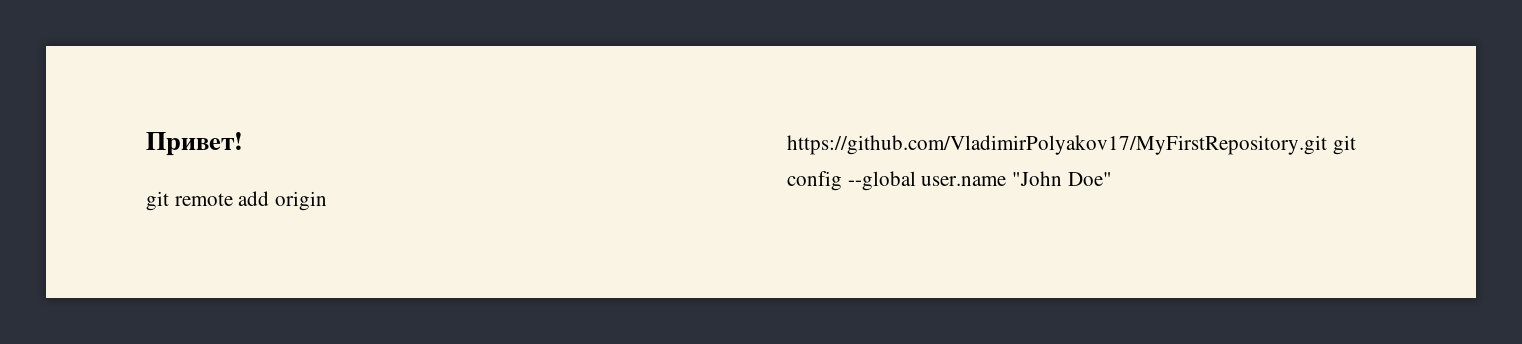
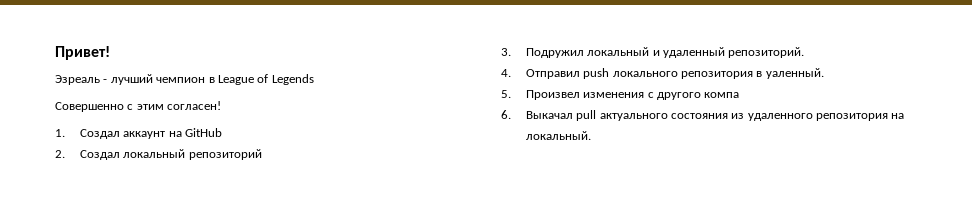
- git remote add origin https://github.com/VladimirPolyakov17/MyFirstRepository.git git config --global user.name "John Doe"
+ Эзреаль - лучший чемпион в League of Legends
+ Совершенно с этим согласен!
+ 1. Создал аккаунт на GitHub
+ 2. Создал локальный репозиторий
+ 3. Подружил локальный и удаленный репозиторий.
+ 4. Отправил push локального репозитория в уаленный.
+ 5. Произвел изменения с другого компа
+ 6. Выкачал pull актуального состояния из удаленного репозитория на локальный.

